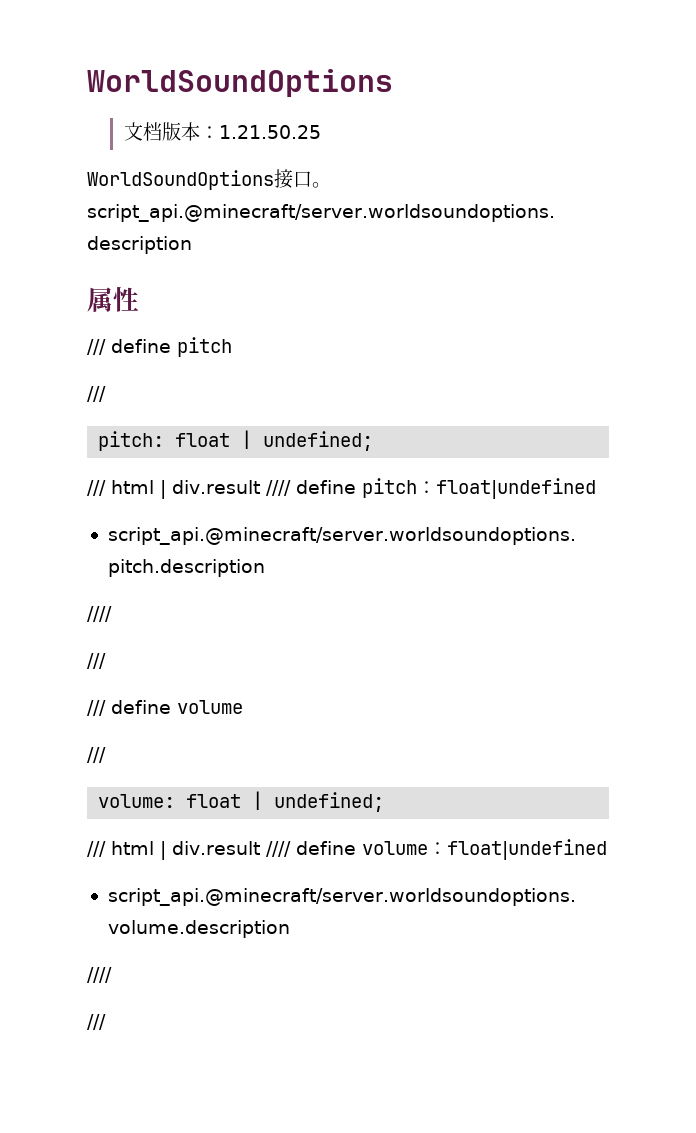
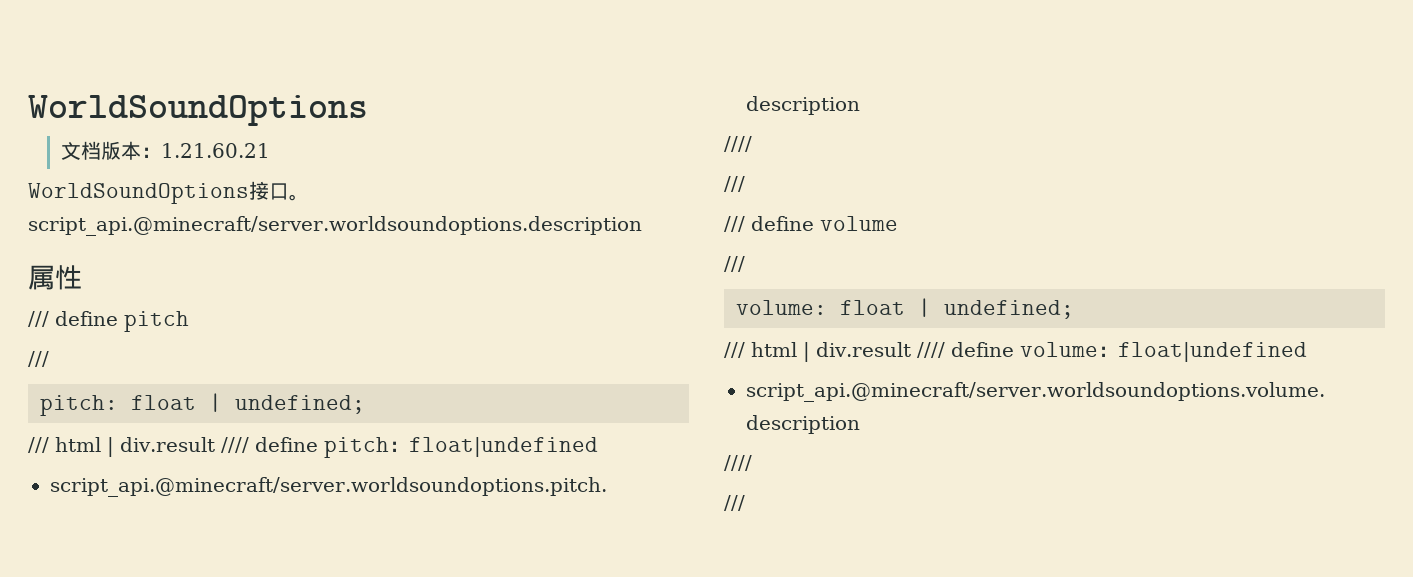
- 文档版本：1.21.50.25
+ 文档版本：1.21.60.21

